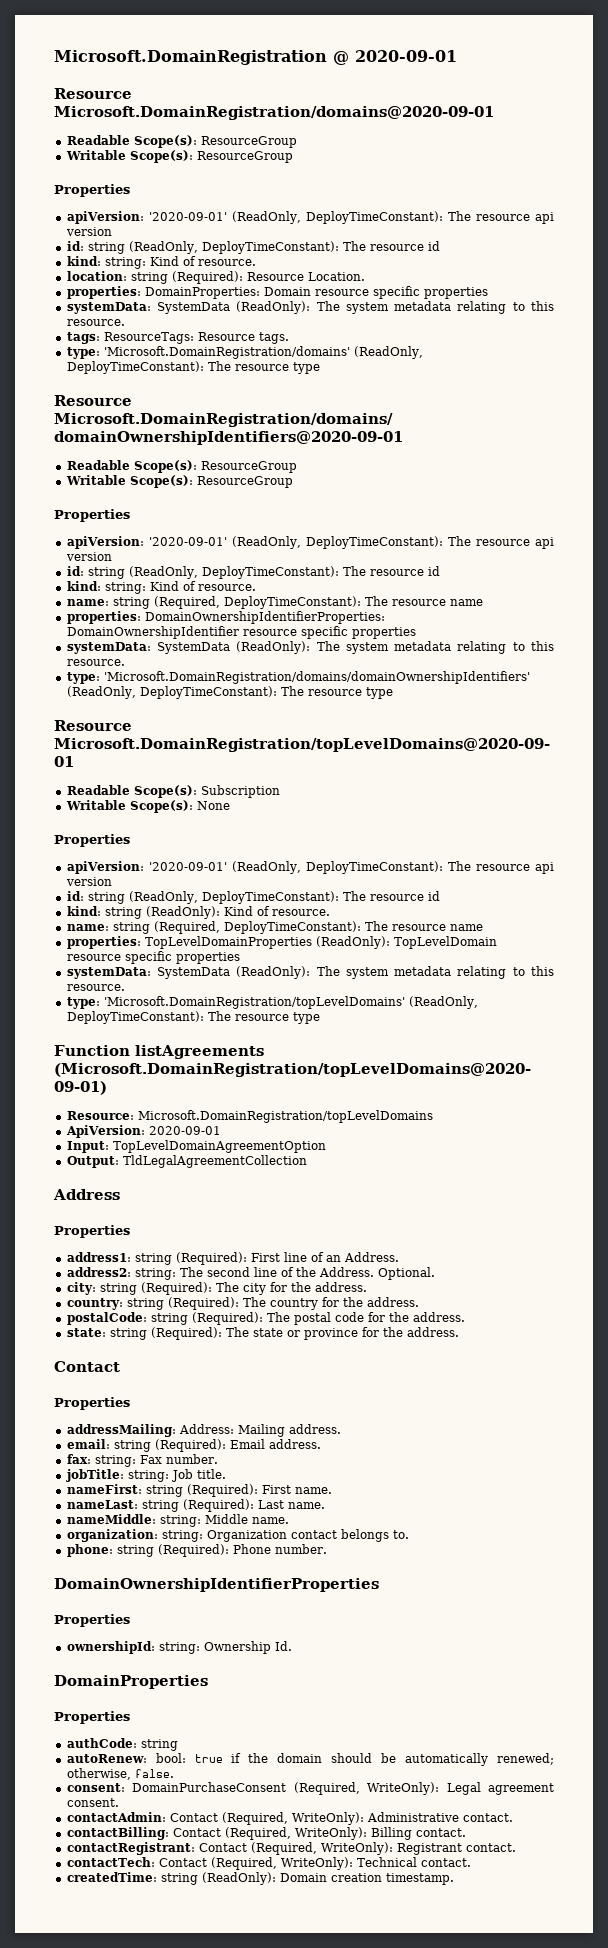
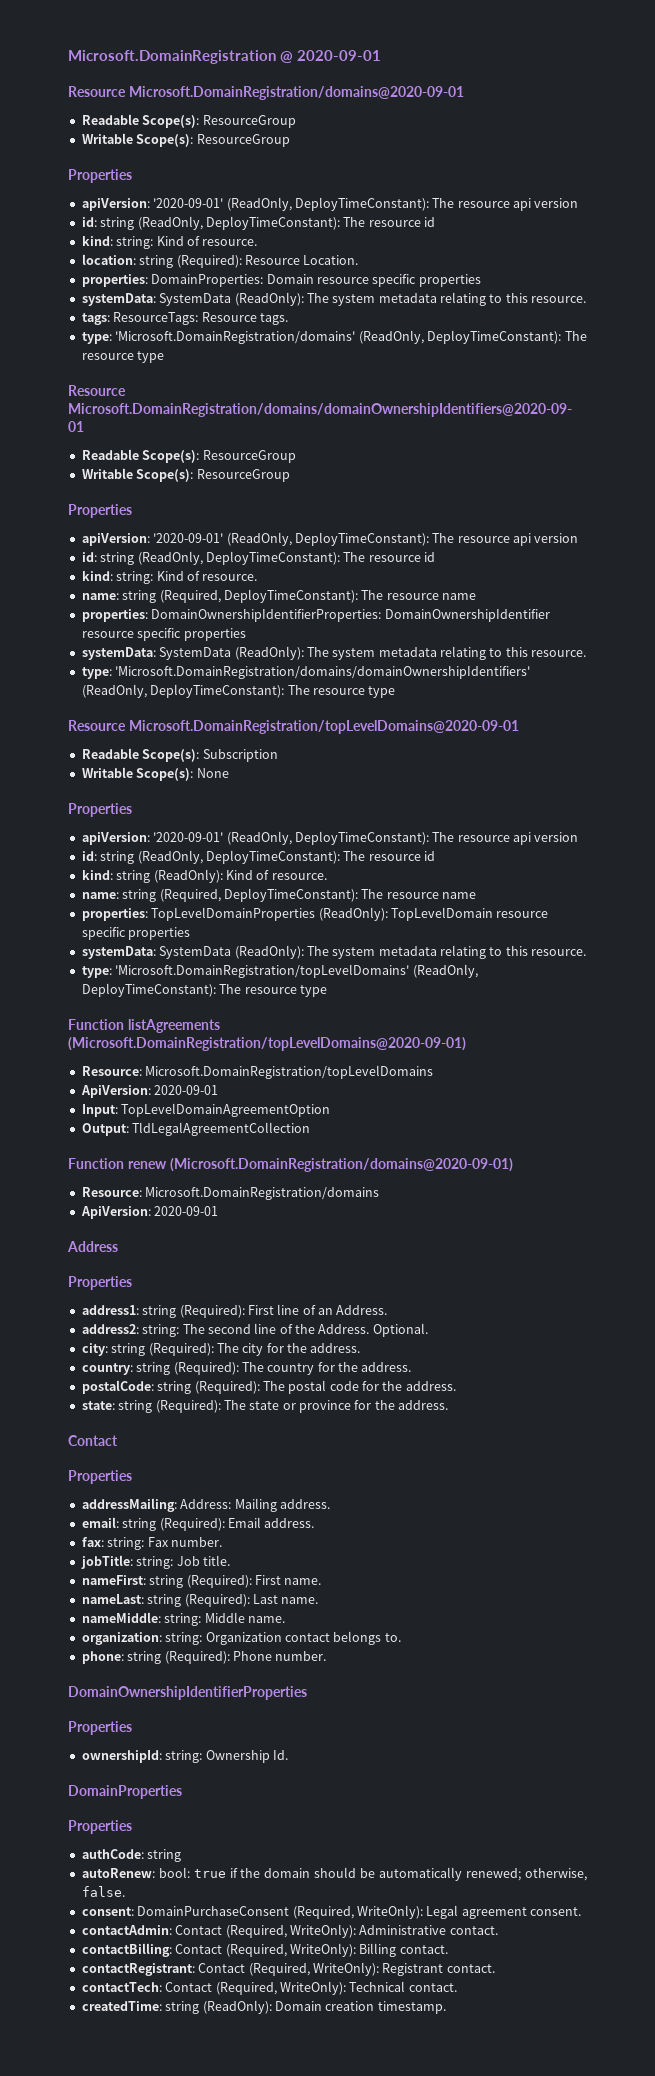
+ Function renew (Microsoft.DomainRegistration/domains@2020-09-01)
+ Resource: Microsoft.DomainRegistration/domains
+ ApiVersion: 2020-09-01

